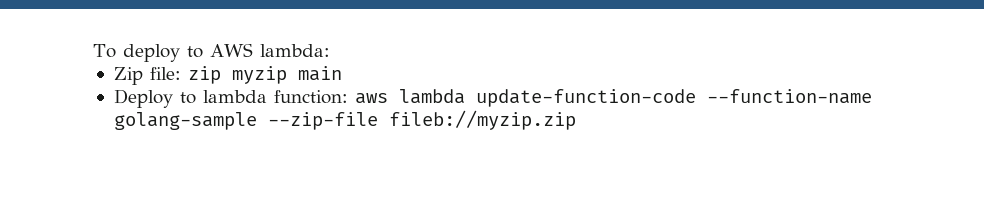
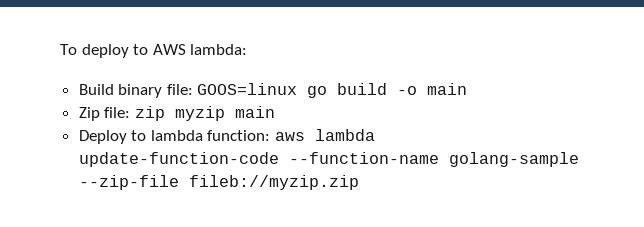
+ Build binary file: GOOS=linux go build -o main

